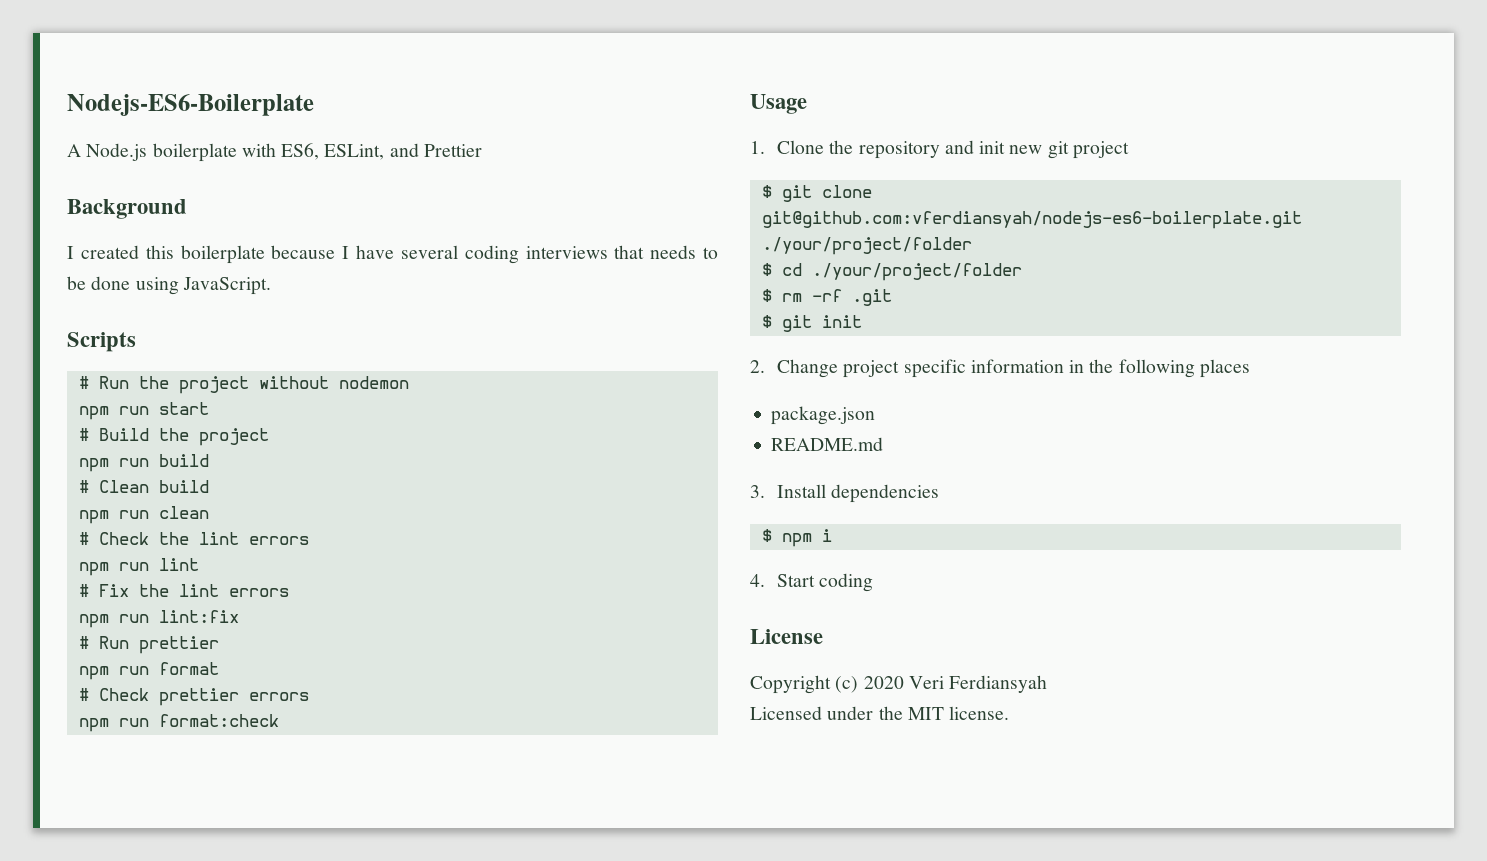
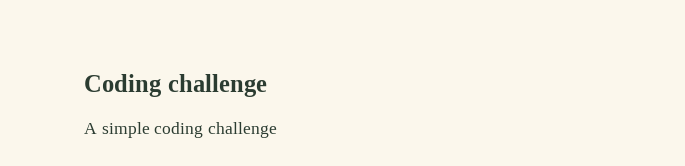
- Nodejs-ES6-Boilerplate
+ Coding challenge
- A Node.js boilerplate with ES6, ESLint, and Prettier
- Background
- I created this boilerplate because I have several coding interviews that needs to be done using JavaScript.
- Scripts
- # Run the project without nodemon
- npm run start
- # Build the project
- npm run build
- # Clean build
- npm run clean
- # Check the lint errors
- npm run lint
- # Fix the lint errors
- npm run lint:fix
- # Run prettier
- npm run format
- # Check prettier errors
- npm run format:check
- Usage
- 1. Clone the repository and init new git project
- $ git clone git@github.com:vferdiansyah/nodejs-es6-boilerplate.git ./your/project/folder
- $ cd ./your/project/folder
- $ rm -rf .git
- $ git init
- 2. Change project specific information in the following places
- package.json
- README.md
- 3. Install dependencies
- $ npm i
- 4. Start coding
- License
- Copyright (c) 2020 Veri Ferdiansyah
- Licensed under the MIT license.
+ A simple coding challenge

